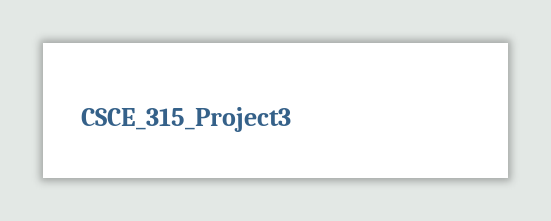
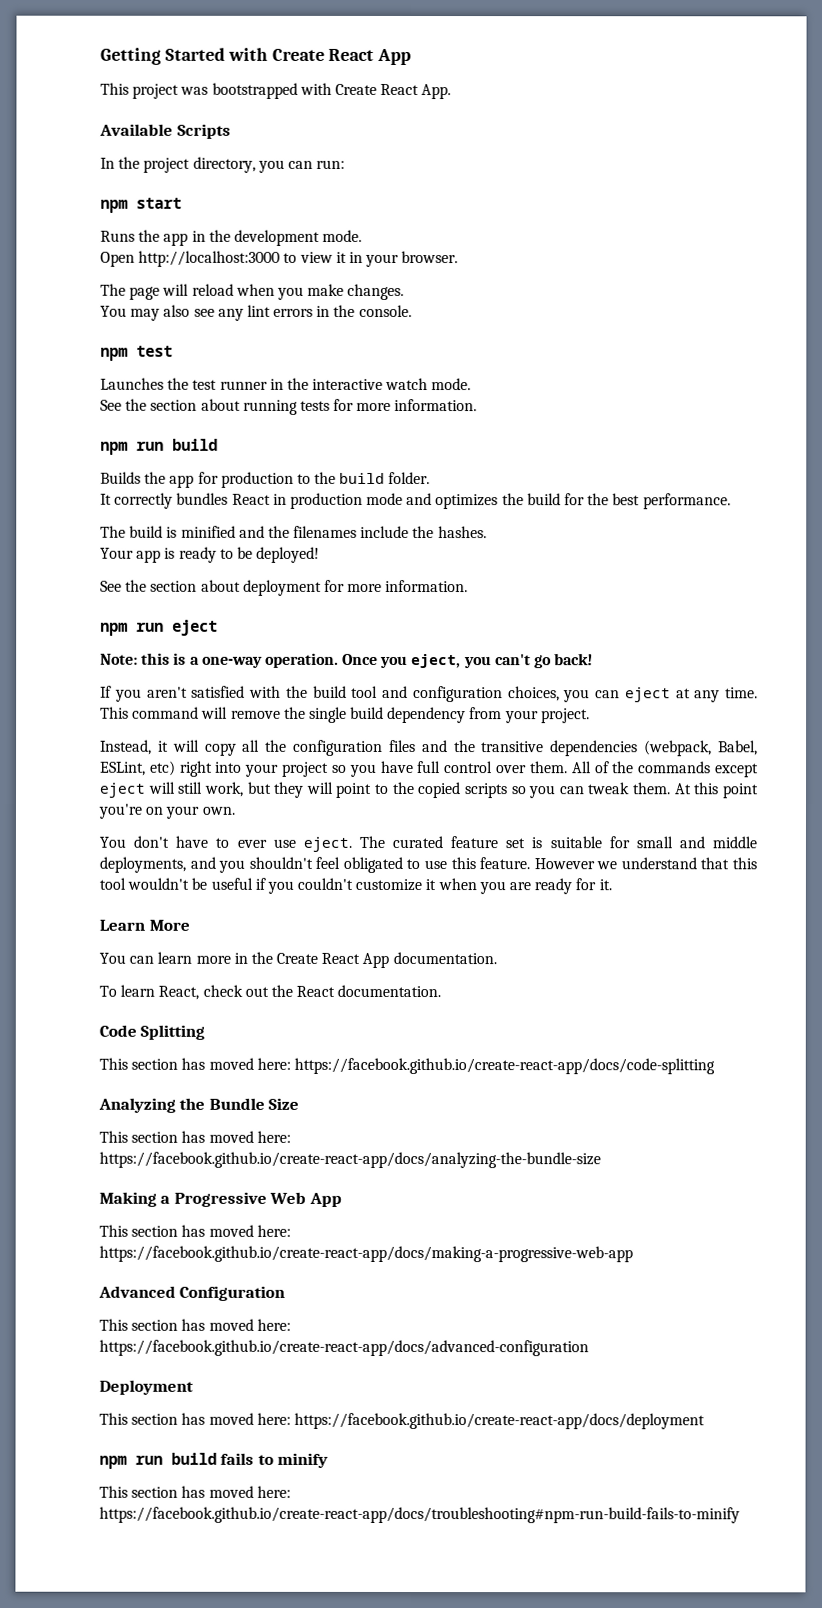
- CSCE_315_Project3
+ Getting Started with Create React App
+ This project was bootstrapped with Create React App.
+ Available Scripts
+ In the project directory, you can run:
+ npm start
+ Runs the app in the development mode.
+ Open http://localhost:3000 to view it in your browser.
+ The page will reload when you make changes.
+ You may also see any lint errors in the console.
+ npm test
+ Launches the test runner in the interactive watch mode.
+ See the section about running tests for more information.
+ npm run build
+ Builds the app for production to the build folder.
+ It correctly bundles React in production mode and optimizes the build for the best performance.
+ The build is minified and the filenames include the hashes.
+ Your app is ready to be deployed!
+ See the section about deployment for more information.
+ npm run eject
+ Note: this is a one-way operation. Once you eject, you can't go back!
+ If you aren't satisfied with the build tool and configuration choices, you can eject at any time. This command will remove the single build dependency from your project.
+ Instead, it will copy all the configuration files and the transitive dependencies (webpack, Babel, ESLint, etc) right into your project so you have full control over them. All of the commands except eject will still work, but they will point to the copied scripts so you can tweak them. At this point you're on your own.
+ You don't have to ever use eject. The curated feature set is suitable for small and middle deployments, and you shouldn't feel obligated to use this feature. However we understand that this tool wouldn't be useful if you couldn't customize it when you are ready for it.
+ Learn More
+ You can learn more in the Create React App documentation.
+ To learn React, check out the React documentation.
+ Code Splitting
+ This section has moved here: https://facebook.github.io/create-react-app/docs/code-splitting
+ Analyzing the Bundle Size
+ This section has moved here: https://facebook.github.io/create-react-app/docs/analyzing-the-bundle-size
+ Making a Progressive Web App
+ This section has moved here: https://facebook.github.io/create-react-app/docs/making-a-progressive-web-app
+ Advanced Configuration
+ This section has moved here: https://facebook.github.io/create-react-app/docs/advanced-configuration
+ Deployment
+ This section has moved here: https://facebook.github.io/create-react-app/docs/deployment
+ npm run build fails to minify
+ This section has moved here: https://facebook.github.io/create-react-app/docs/troubleshooting#npm-run-build-fails-to-minify

